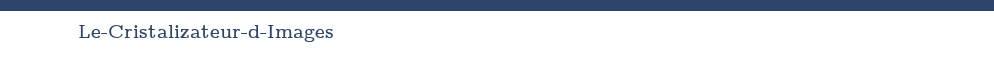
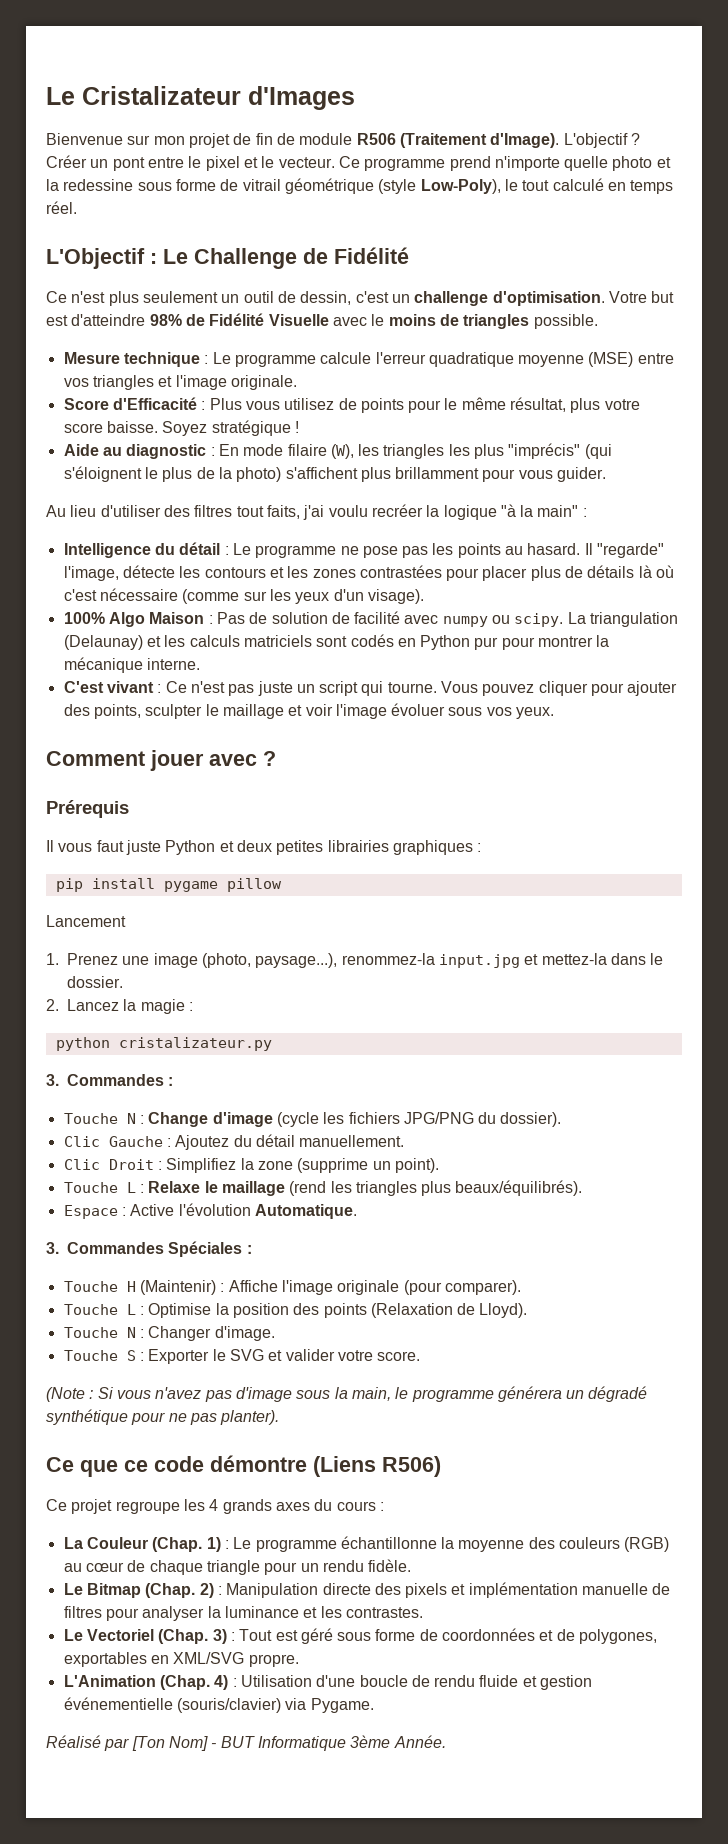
- Le-Cristalizateur-d-Images
+ Le Cristalizateur d'Images
+ Bienvenue sur mon projet de fin de module R506 (Traitement d'Image). L'objectif ? Créer un pont entre le pixel et le vecteur. Ce programme prend n'importe quelle photo et la redessine sous forme de vitrail géométrique (style Low-Poly), le tout calculé en temps réel.
+ L'Objectif : Le Challenge de Fidélité
+ Ce n'est plus seulement un outil de dessin, c'est un challenge d'optimisation. Votre but est d'atteindre 98% de Fidélité Visuelle avec le moins de triangles possible.
+ Mesure technique : Le programme calcule l'erreur quadratique moyenne (MSE) entre vos triangles et l'image originale.
+ Score d'Efficacité : Plus vous utilisez de points pour le même résultat, plus votre score baisse. Soyez stratégique !
+ Aide au diagnostic : En mode filaire (W), les triangles les plus "imprécis" (qui s'éloignent le plus de la photo) s'affichent plus brillamment pour vous guider.
+ Au lieu d'utiliser des filtres tout faits, j'ai voulu recréer la logique "à la main" :
+ Intelligence du détail : Le programme ne pose pas les points au hasard. Il "regarde" l'image, détecte les contours et les zones contrastées pour placer plus de détails là où c'est nécessaire (comme sur les yeux d'un visage).
+ 100% Algo Maison : Pas de solution de facilité avec numpy ou scipy. La triangulation (Delaunay) et les calculs matriciels sont codés en Python pur pour montrer la mécanique interne.
+ C'est vivant : Ce n'est pas juste un script qui tourne. Vous pouvez cliquer pour ajouter des points, sculpter le maillage et voir l'image évoluer sous vos yeux.
+ Comment jouer avec ?
+ Prérequis
+ Il vous faut juste Python et deux petites librairies graphiques :
+ pip install pygame pillow
+ Lancement
+ 1. Prenez une image (photo, paysage...), renommez-la input.jpg et mettez-la dans le dossier.
+ 2. Lancez la magie :
+ python cristalizateur.py
+ 3. Commandes :
+ Touche N : Change d'image (cycle les fichiers JPG/PNG du dossier).
+ Clic Gauche : Ajoutez du détail manuellement.
+ Clic Droit : Simplifiez la zone (supprime un point).
+ Touche L : Relaxe le maillage (rend les triangles plus beaux/équilibrés).
+ Espace : Active l'évolution Automatique.
+ 3. Commandes Spéciales :
+ Touche H (Maintenir) : Affiche l'image originale (pour comparer).
+ Touche L : Optimise la position des points (Relaxation de Lloyd).
+ Touche N : Changer d'image.
+ Touche S : Exporter le SVG et valider votre score.
+ (Note : Si vous n'avez pas d'image sous la main, le programme générera un dégradé synthétique pour ne pas planter).
+ Ce que ce code démontre (Liens R506)
+ Ce projet regroupe les 4 grands axes du cours :
+ La Couleur (Chap. 1) : Le programme échantillonne la moyenne des couleurs (RGB) au cœur de chaque triangle pour un rendu fidèle.
+ Le Bitmap (Chap. 2) : Manipulation directe des pixels et implémentation manuelle de filtres pour analyser la luminance et les contrastes.
+ Le Vectoriel (Chap. 3) : Tout est géré sous forme de coordonnées et de polygones, exportables en XML/SVG propre.
+ L'Animation (Chap. 4) : Utilisation d'une boucle de rendu fluide et gestion événementielle (souris/clavier) via Pygame.
+ Réalisé par [Ton Nom] - BUT Informatique 3ème Année.

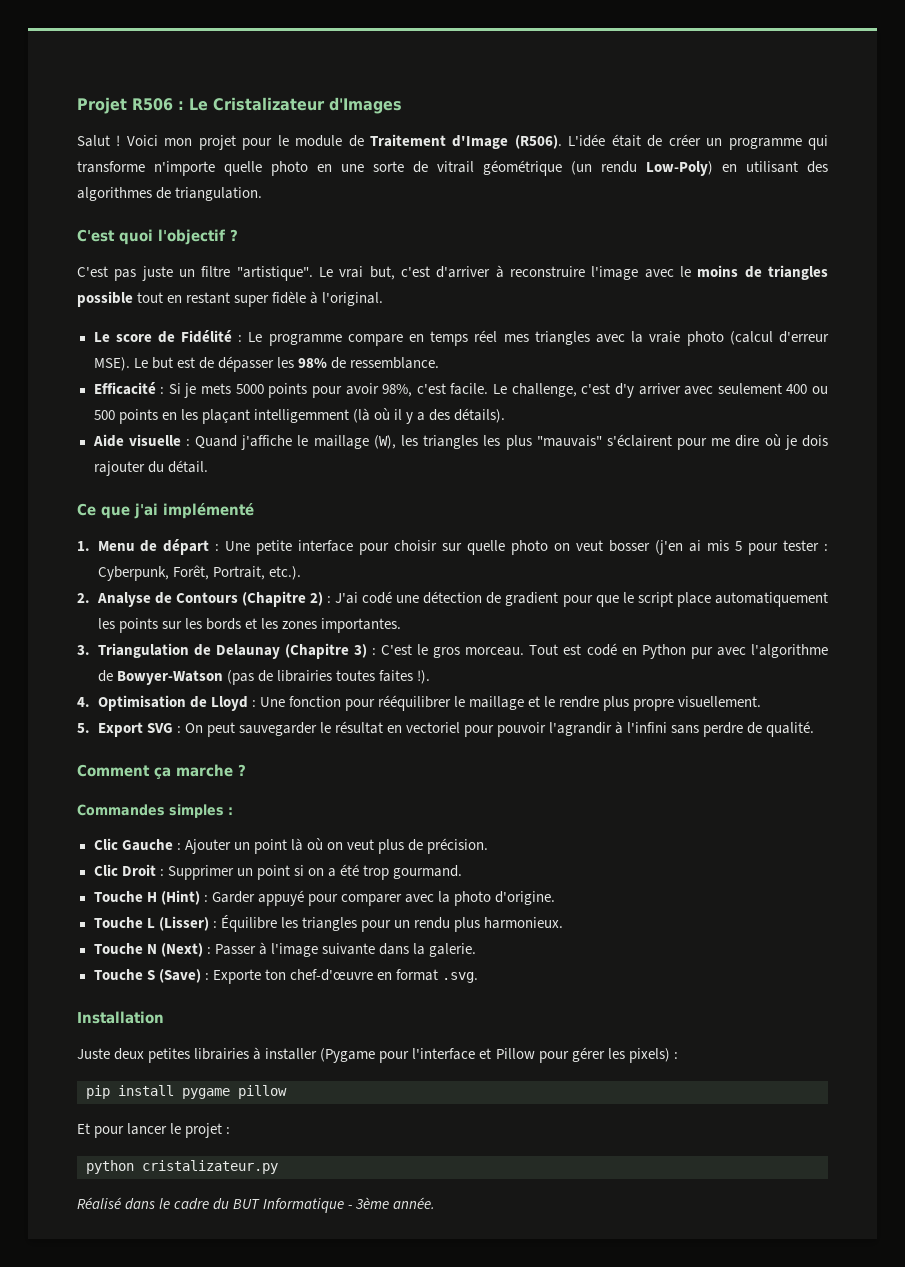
- Le Cristalizateur d'Images
+ Projet R506 : Le Cristalizateur d'Images
- Bienvenue sur mon projet de fin de module R506 (Traitement d'Image). L'objectif ? Créer un pont entre le pixel et le vecteur. Ce programme prend n'importe quelle photo et la redessine sous forme de vitrail géométrique (style Low-Poly), le tout calculé en temps réel.
- L'Objectif : Le Challenge de Fidélité
- Ce n'est plus seulement un outil de dessin, c'est un challenge d'optimisation. Votre but est d'atteindre 98% de Fidélité Visuelle avec le moins de triangles possible.
- Mesure technique : Le programme calcule l'erreur quadratique moyenne (MSE) entre vos triangles et l'image originale.
- Score d'Efficacité : Plus vous utilisez de points pour le même résultat, plus votre score baisse. Soyez stratégique !
- Aide au diagnostic : En mode filaire (W), les triangles les plus "imprécis" (qui s'éloignent le plus de la photo) s'affichent plus brillamment pour vous guider.
- Au lieu d'utiliser des filtres tout faits, j'ai voulu recréer la logique "à la main" :
- Intelligence du détail : Le programme ne pose pas les points au hasard. Il "regarde" l'image, détecte les contours et les zones contrastées pour placer plus de détails là où c'est nécessaire (comme sur les yeux d'un visage).
- 100% Algo Maison : Pas de solution de facilité avec numpy ou scipy. La triangulation (Delaunay) et les calculs matriciels sont codés en Python pur pour montrer la mécanique interne.
- C'est vivant : Ce n'est pas juste un script qui tourne. Vous pouvez cliquer pour ajouter des points, sculpter le maillage et voir l'image évoluer sous vos yeux.
+ Salut ! Voici mon projet pour le module de Traitement d'Image (R506). L'idée était de créer un programme qui transforme n'importe quelle photo en une sorte de vitrail géométrique (un rendu Low-Poly) en utilisant des algorithmes de triangulation.
+ C'est quoi l'objectif ?
+ C'est pas juste un filtre "artistique". Le vrai but, c'est d'arriver à reconstruire l'image avec le moins de triangles possible tout en restant super fidèle à l'original.
+ Le score de Fidélité : Le programme compare en temps réel mes triangles avec la vraie photo (calcul d'erreur MSE). Le but est de dépasser les 98% de ressemblance.
+ Efficacité : Si je mets 5000 points pour avoir 98%, c'est facile. Le challenge, c'est d'y arriver avec seulement 400 ou 500 points en les plaçant intelligemment (là où il y a des détails).
+ Aide visuelle : Quand j'affiche le maillage (W), les triangles les plus "mauvais" s'éclairent pour me dire où je dois rajouter du détail.
+ Ce que j'ai implémenté
+ 1. Menu de départ : Une petite interface pour choisir sur quelle photo on veut bosser (j'en ai mis 5 pour tester : Cyberpunk, Forêt, Portrait, etc.).
+ 2. Analyse de Contours (Chapitre 2) : J'ai codé une détection de gradient pour que le script place automatiquement les points sur les bords et les zones importantes.
+ 3. Triangulation de Delaunay (Chapitre 3) : C'est le gros morceau. Tout est codé en Python pur avec l'algorithme de Bowyer-Watson (pas de librairies toutes faites !).
+ 4. Optimisation de Lloyd : Une fonction pour rééquilibrer le maillage et le rendre plus propre visuellement.
+ 5. Export SVG : On peut sauvegarder le résultat en vectoriel pour pouvoir l'agrandir à l'infini sans perdre de qualité.
- Comment jouer avec ?
- Prérequis
- Il vous faut juste Python et deux petites librairies graphiques :
+ Comment ça marche ?
+ Commandes simples :
+ Clic Gauche : Ajouter un point là où on veut plus de précision.
+ Clic Droit : Supprimer un point si on a été trop gourmand.
+ Touche H (Hint) : Garder appuyé pour comparer avec la photo d'origine.
+ Touche L (Lisser) : Équilibre les triangles pour un rendu plus harmonieux.
+ Touche N (Next) : Passer à l'image suivante dans la galerie.
+ Touche S (Save) : Exporte ton chef-d'œuvre en format .svg.
+ Installation
+ Juste deux petites librairies à installer (Pygame pour l'interface et Pillow pour gérer les pixels) :
- Lancement
- 1. Prenez une image (photo, paysage...), renommez-la input.jpg et mettez-la dans le dossier.
- 2. Lancez la magie :
+ Et pour lancer le projet :
  python cristalizateur.py
- 3. Commandes :
- Touche N : Change d'image (cycle les fichiers JPG/PNG du dossier).
- Clic Gauche : Ajoutez du détail manuellement.
- Clic Droit : Simplifiez la zone (supprime un point).
- Touche L : Relaxe le maillage (rend les triangles plus beaux/équilibrés).
- Espace : Active l'évolution Automatique.
- 3. Commandes Spéciales :
- Touche H (Maintenir) : Affiche l'image originale (pour comparer).
- Touche L : Optimise la position des points (Relaxation de Lloyd).
- Touche N : Changer d'image.
- Touche S : Exporter le SVG et valider votre score.
- (Note : Si vous n'avez pas d'image sous la main, le programme générera un dégradé synthétique pour ne pas planter).
- Ce que ce code démontre (Liens R506)
- Ce projet regroupe les 4 grands axes du cours :
- La Couleur (Chap. 1) : Le programme échantillonne la moyenne des couleurs (RGB) au cœur de chaque triangle pour un rendu fidèle.
- Le Bitmap (Chap. 2) : Manipulation directe des pixels et implémentation manuelle de filtres pour analyser la luminance et les contrastes.
- Le Vectoriel (Chap. 3) : Tout est géré sous forme de coordonnées et de polygones, exportables en XML/SVG propre.
- L'Animation (Chap. 4) : Utilisation d'une boucle de rendu fluide et gestion événementielle (souris/clavier) via Pygame.
- Réalisé par [Ton Nom] - BUT Informatique 3ème Année.
+ Réalisé dans le cadre du BUT Informatique - 3ème année.

